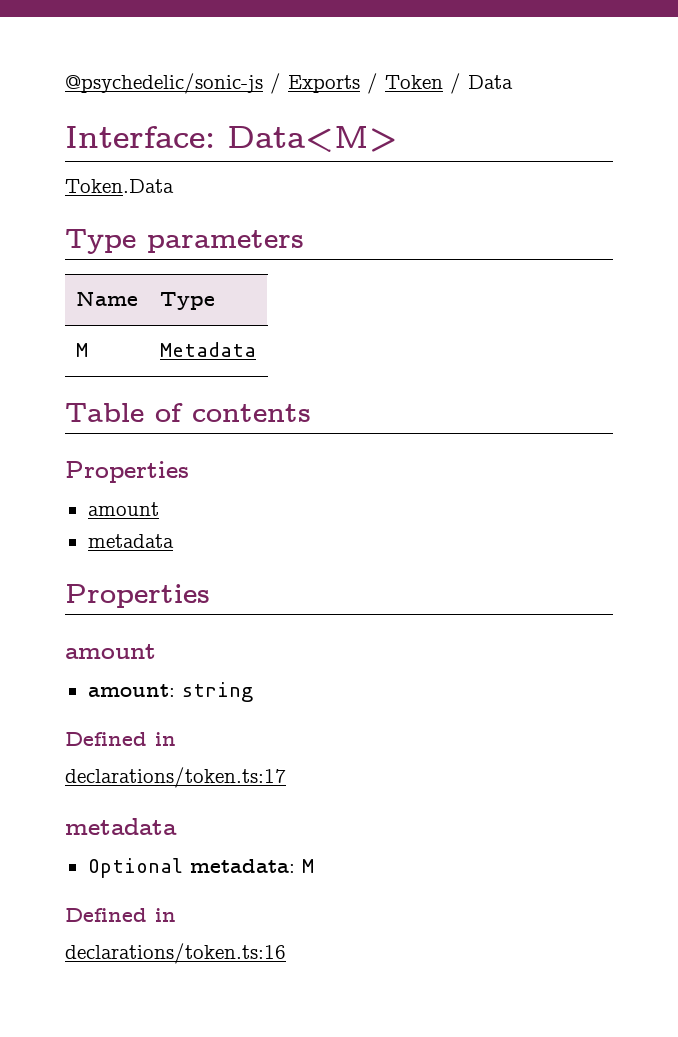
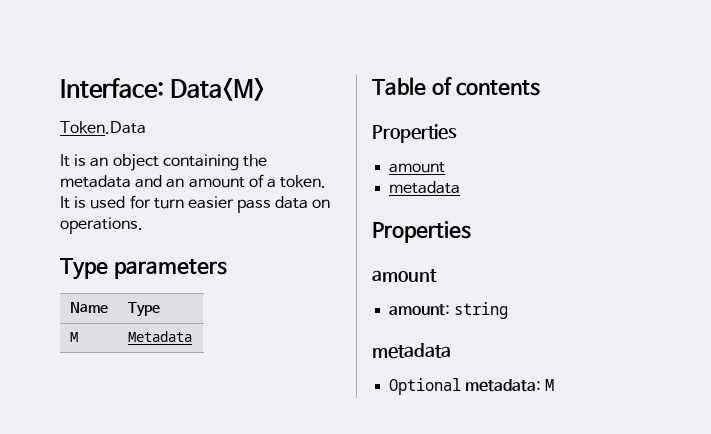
- @psychedelic/sonic-js / Exports / Token / Data
  Interface: Data<M>
  Token.Data
+ It is an object containing the metadata and an amount of a token. It is used for turn easier pass data on operations.
  amount: string
- Defined in
- declarations/token.ts:17
  Optional metadata: M
- Defined in
- declarations/token.ts:16

